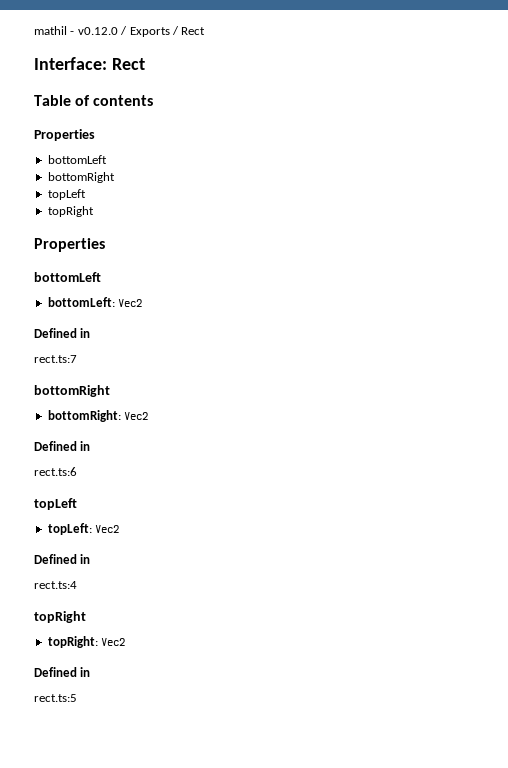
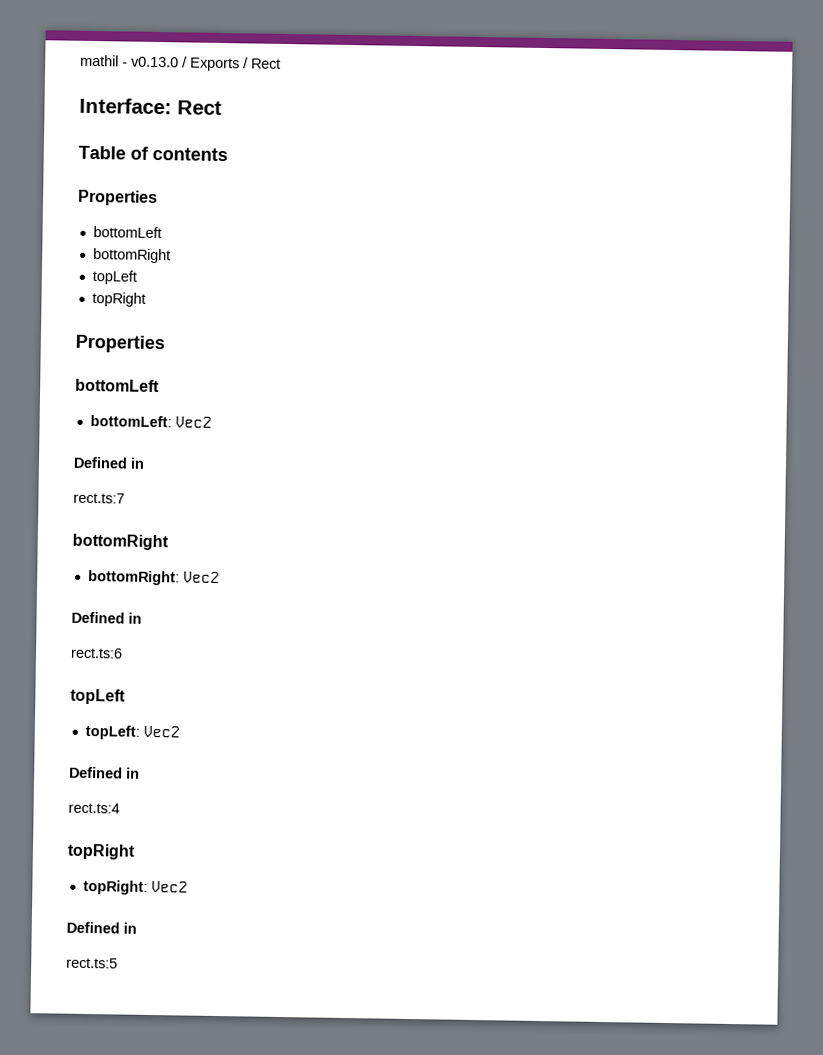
- mathil - v0.12.0 / Exports / Rect
+ mathil - v0.13.0 / Exports / Rect

